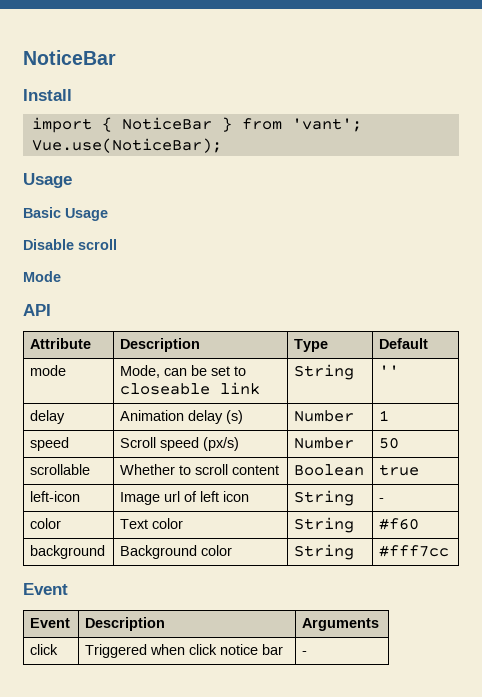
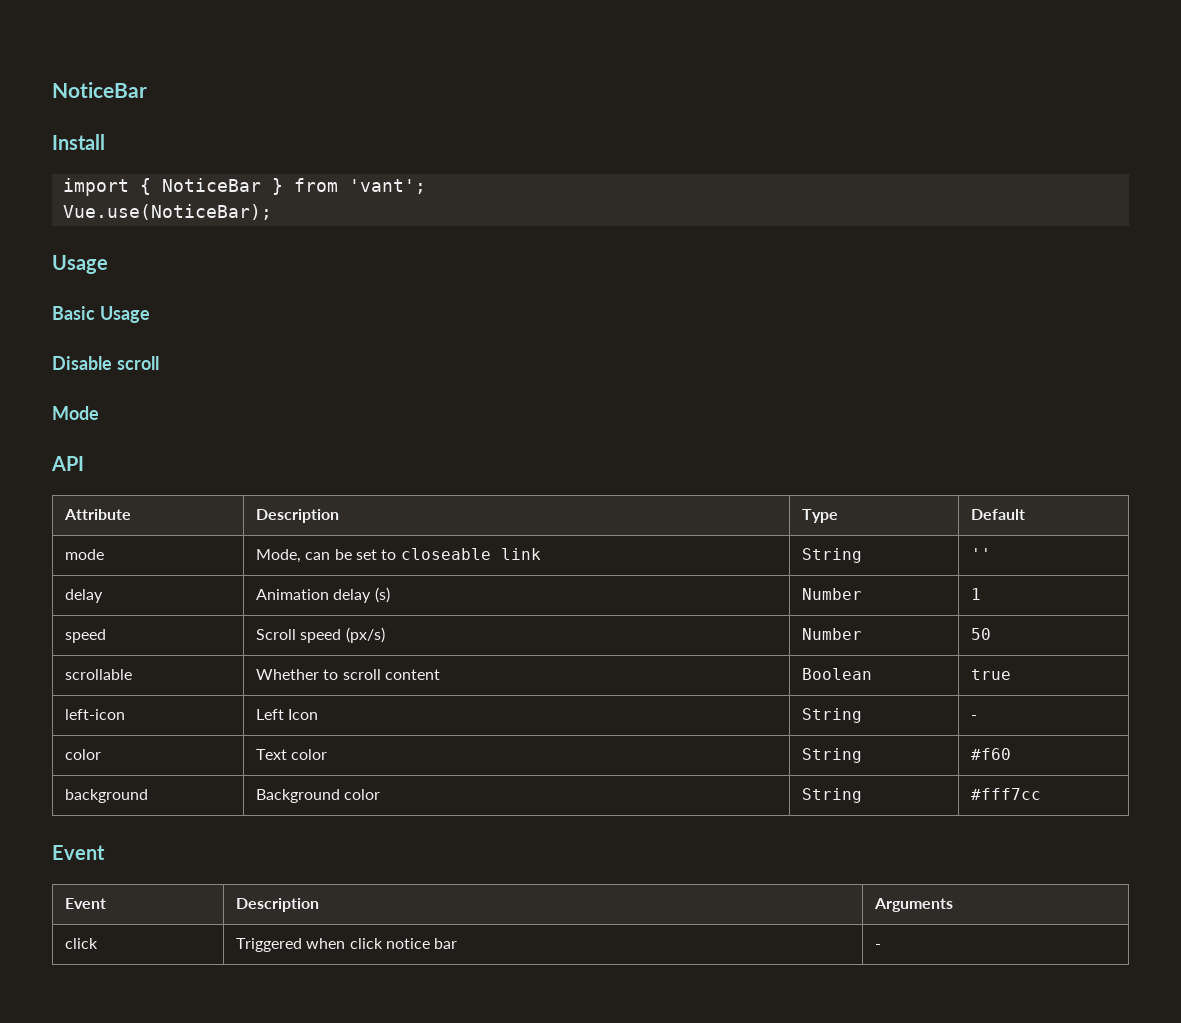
- left-icon | Image url of left icon | String | -
+ left-icon | Left Icon | String | -

